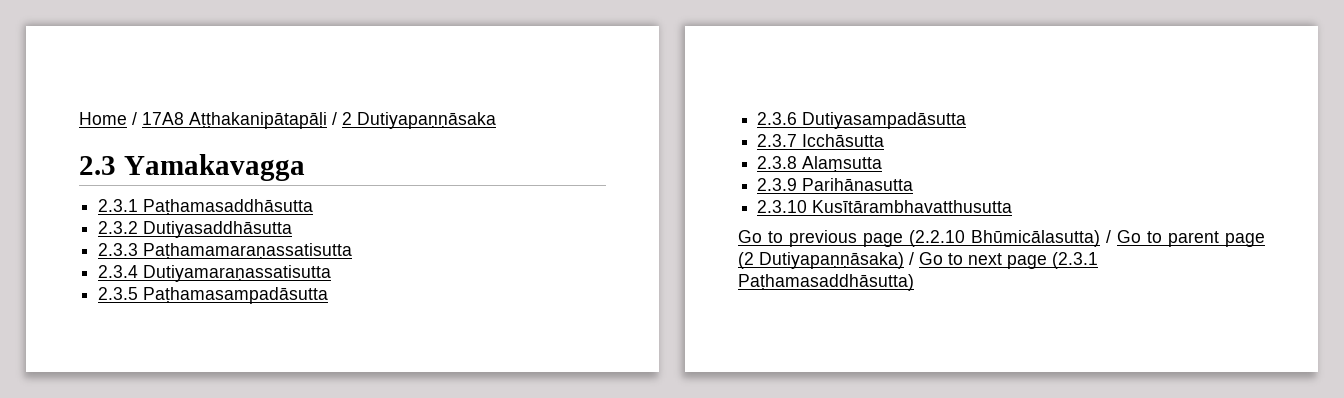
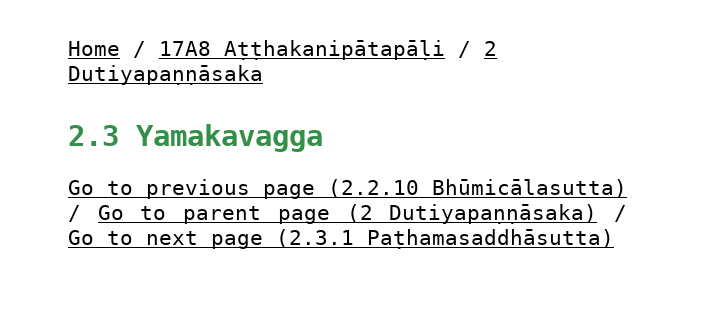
- 2.3.1 Paṭhamasaddhāsutta
- 2.3.2 Dutiyasaddhāsutta
- 2.3.3 Paṭhamamaraṇassatisutta
- 2.3.4 Dutiyamaraṇassatisutta
- 2.3.5 Paṭhamasampadāsutta
- 2.3.6 Dutiyasampadāsutta
- 2.3.7 Icchāsutta
- 2.3.8 Alaṃsutta
- 2.3.9 Parihānasutta
- 2.3.10 Kusītārambhavatthusutta

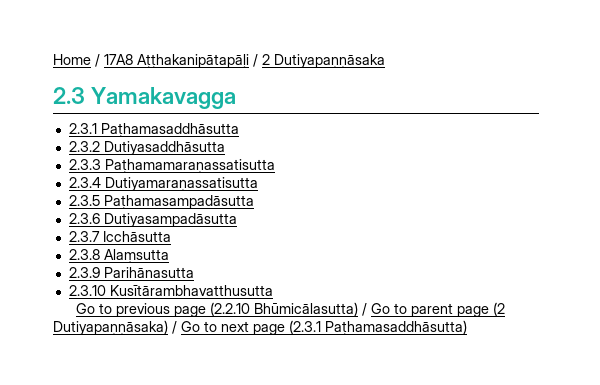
+ 2.3.1 Paṭhamasaddhāsutta
+ 2.3.2 Dutiyasaddhāsutta
+ 2.3.3 Paṭhamamaraṇassatisutta
+ 2.3.4 Dutiyamaraṇassatisutta
+ 2.3.5 Paṭhamasampadāsutta
+ 2.3.6 Dutiyasampadāsutta
+ 2.3.7 Icchāsutta
+ 2.3.8 Alaṃsutta
+ 2.3.9 Parihānasutta
+ 2.3.10 Kusītārambhavatthusutta

